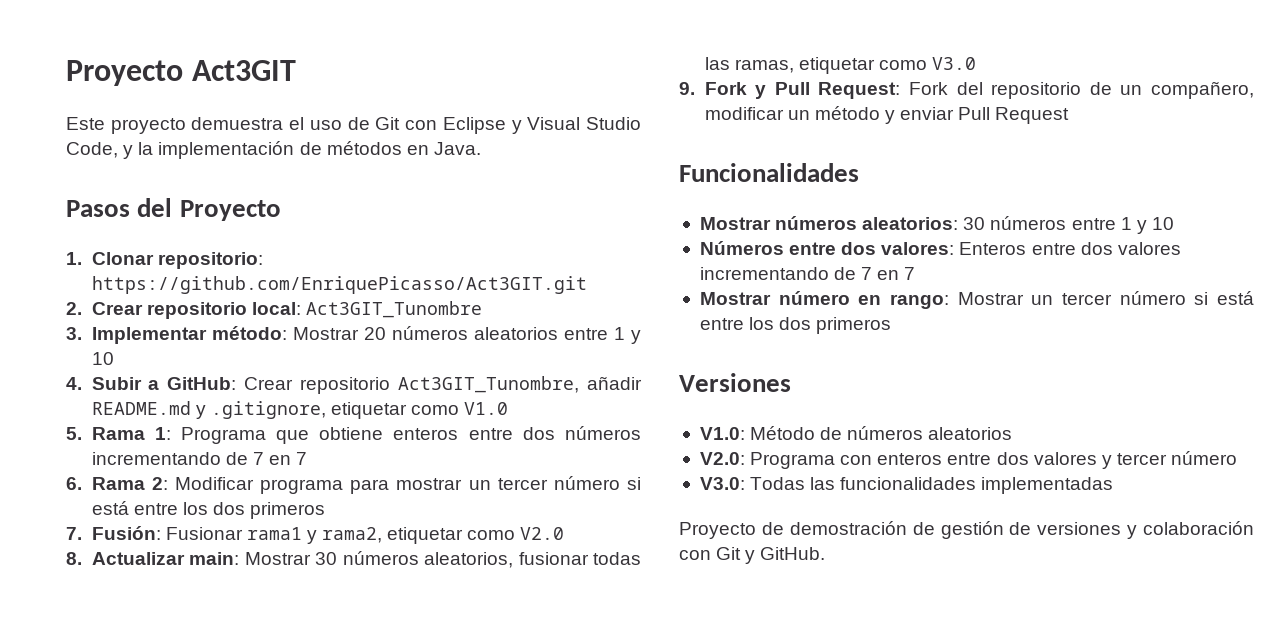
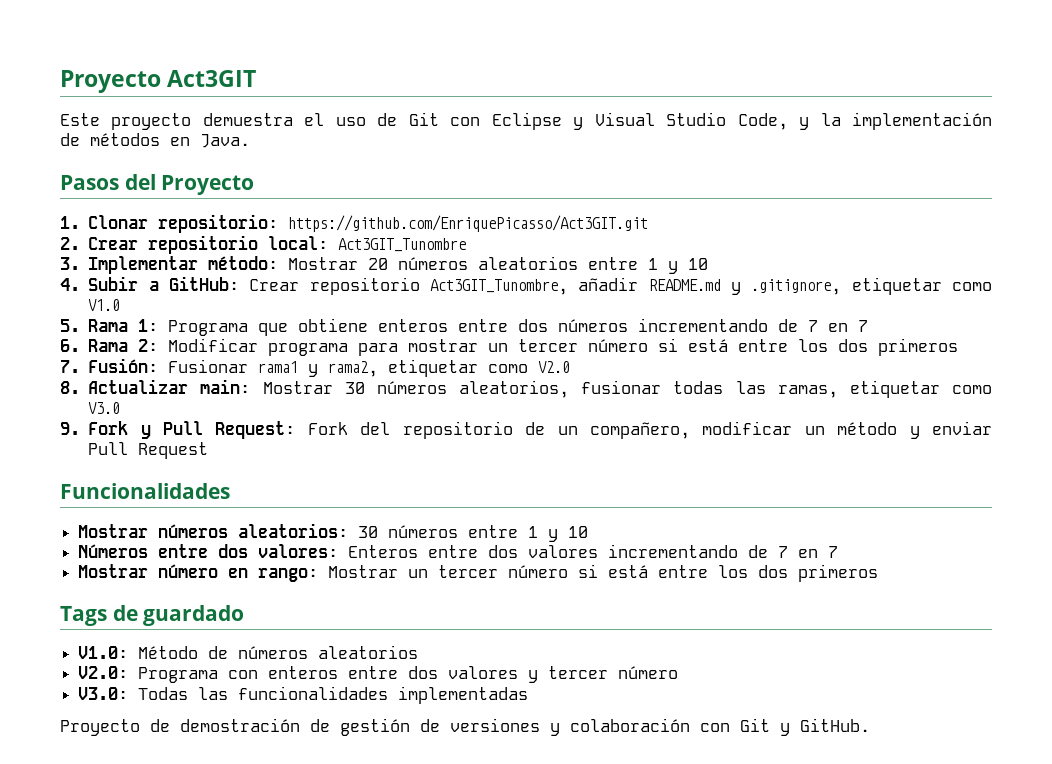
- Versiones
+ Tags de guardado

